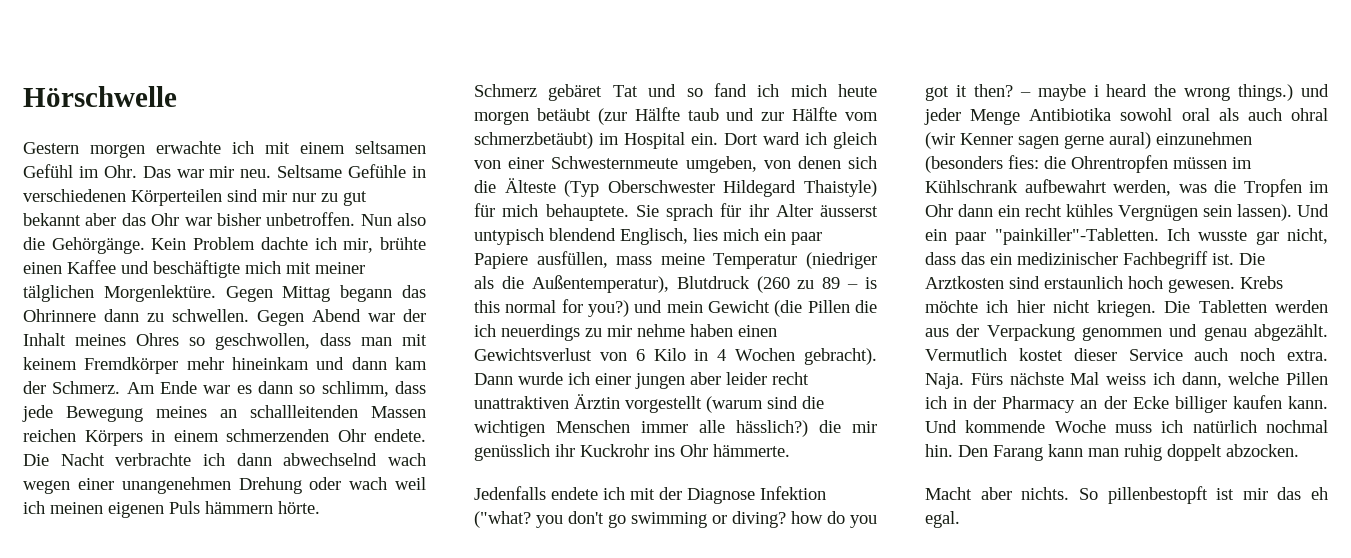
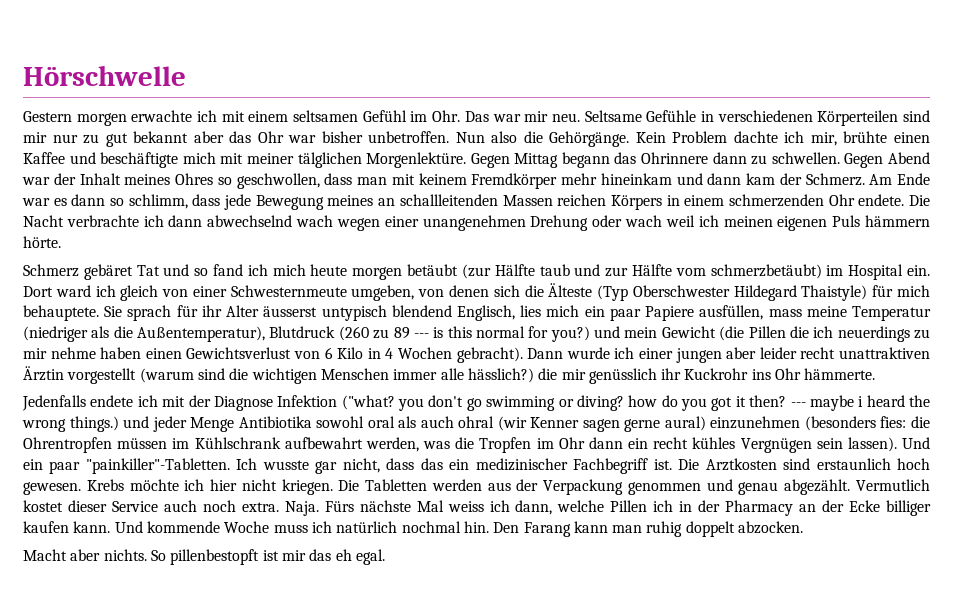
- Sie sprach für ihr Alter äusserst untypisch blendend Englisch, lies mich ein paar Papiere ausfüllen, mass meine Temperatur (niedriger als die Außentemperatur), Blutdruck (260 zu 89 – is this normal for you?) und mein Gewicht (die Pillen die ich neuerdings zu mir nehme haben einen Gewichtsverlust von 6 Kilo in 4 Wochen gebracht).
+ Sie sprach für ihr Alter äusserst untypisch blendend Englisch, lies mich ein paar Papiere ausfüllen, mass meine Temperatur (niedriger als die Außentemperatur), Blutdruck (260 zu 89 --- is this normal for you?) und mein Gewicht (die Pillen die ich neuerdings zu mir nehme haben einen Gewichtsverlust von 6 Kilo in 4 Wochen gebracht).
- – maybe i heard the wrong things.) und jeder Menge Antibiotika sowohl oral als auch ohral (wir Kenner sagen gerne aural) einzunehmen (besonders fies: die Ohrentropfen müssen im Kühlschrank aufbewahrt werden, was die Tropfen im Ohr dann ein recht kühles Vergnügen sein lassen).
+ --- maybe i heard the wrong things.) und jeder Menge Antibiotika sowohl oral als auch ohral (wir Kenner sagen gerne aural) einzunehmen (besonders fies: die Ohrentropfen müssen im Kühlschrank aufbewahrt werden, was die Tropfen im Ohr dann ein recht kühles Vergnügen sein lassen).

